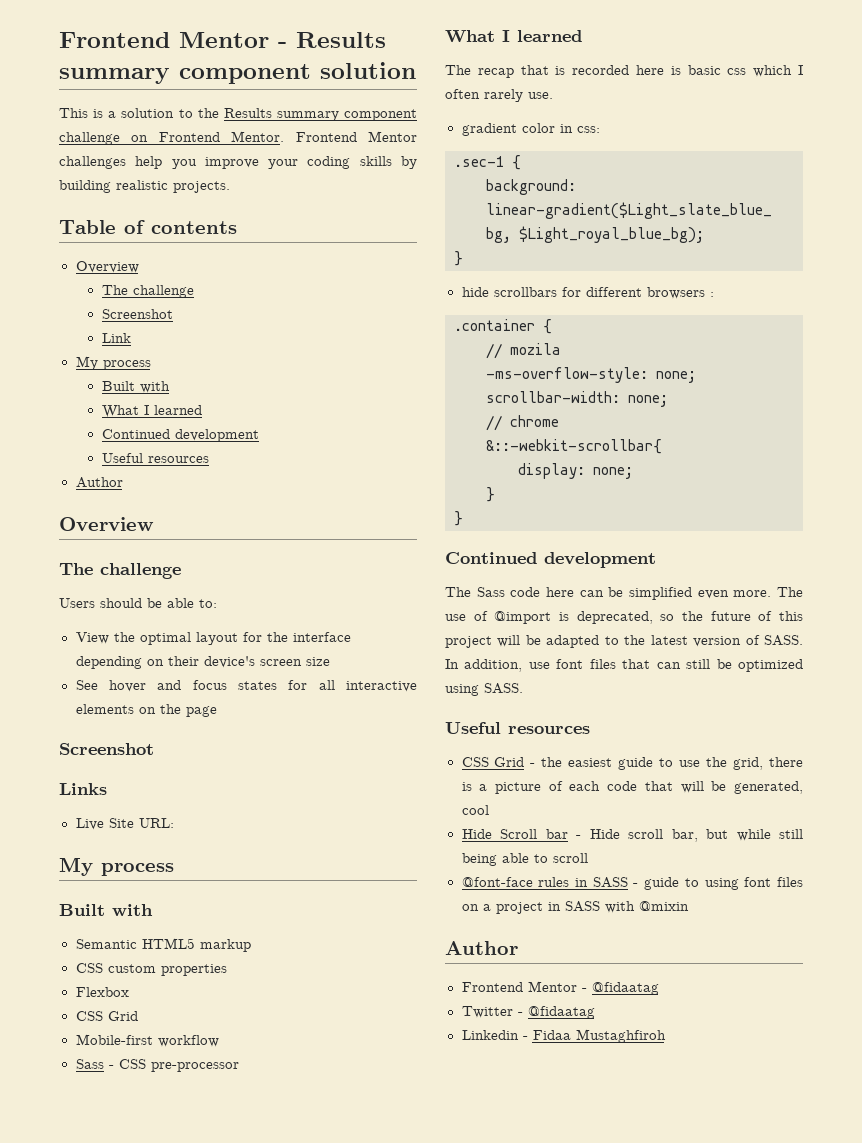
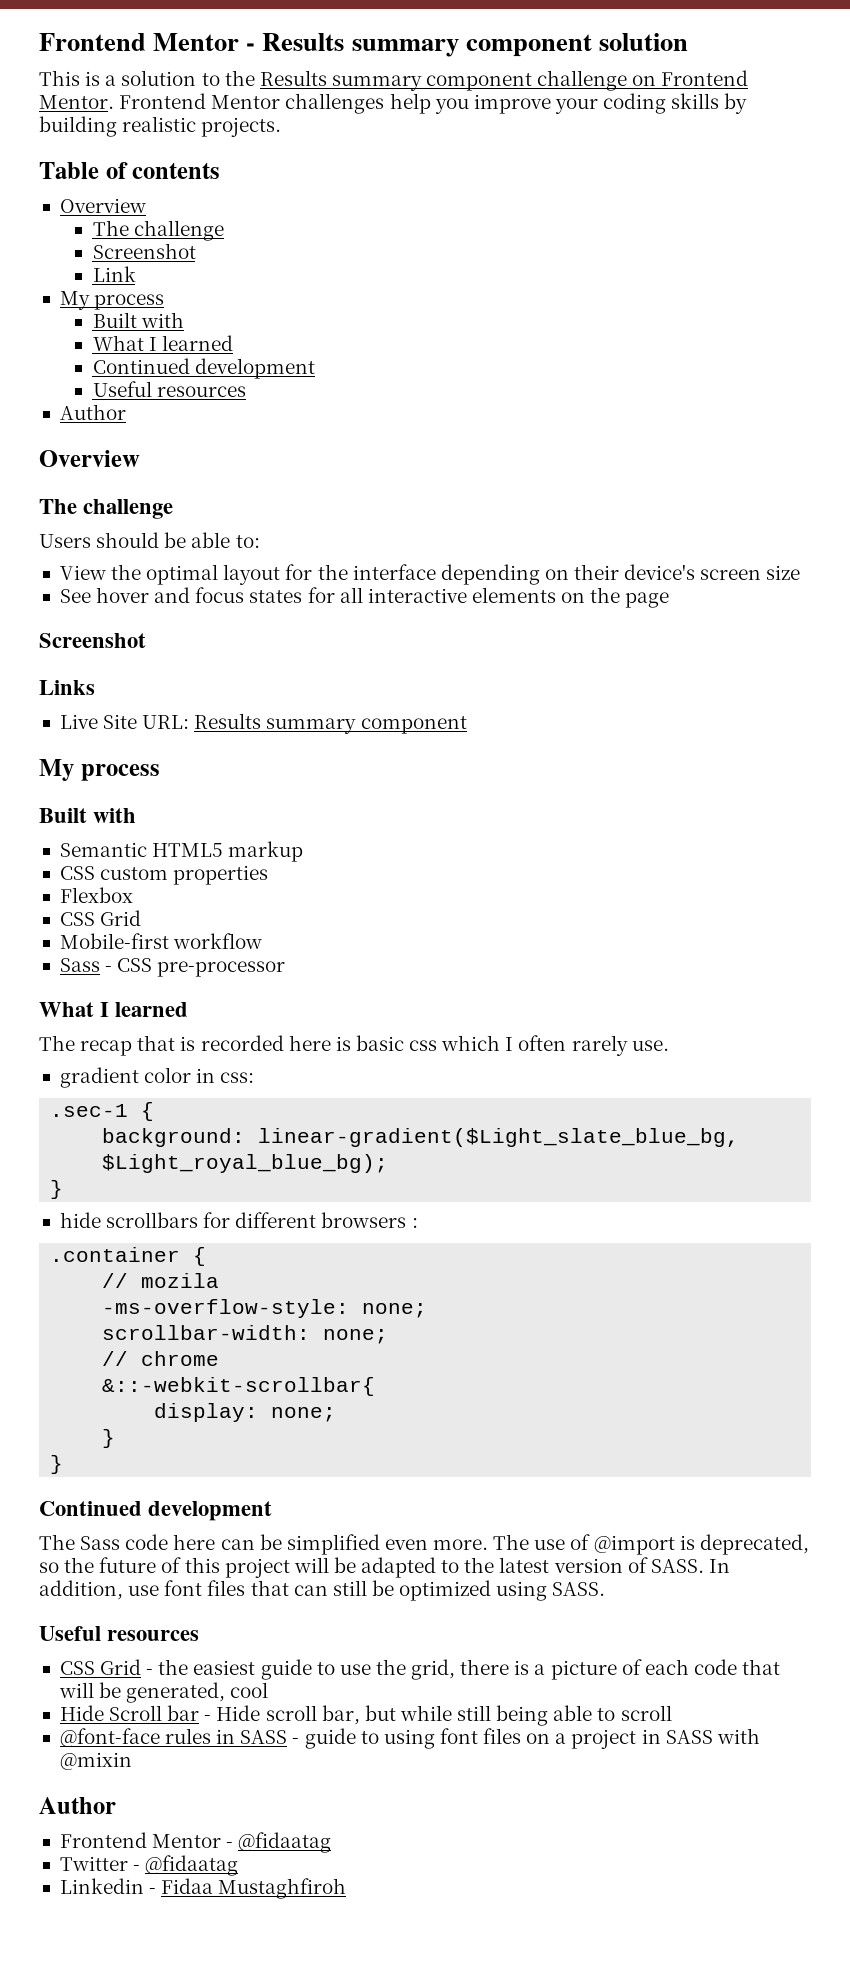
- Live Site URL:
+ Live Site URL: Results summary component

